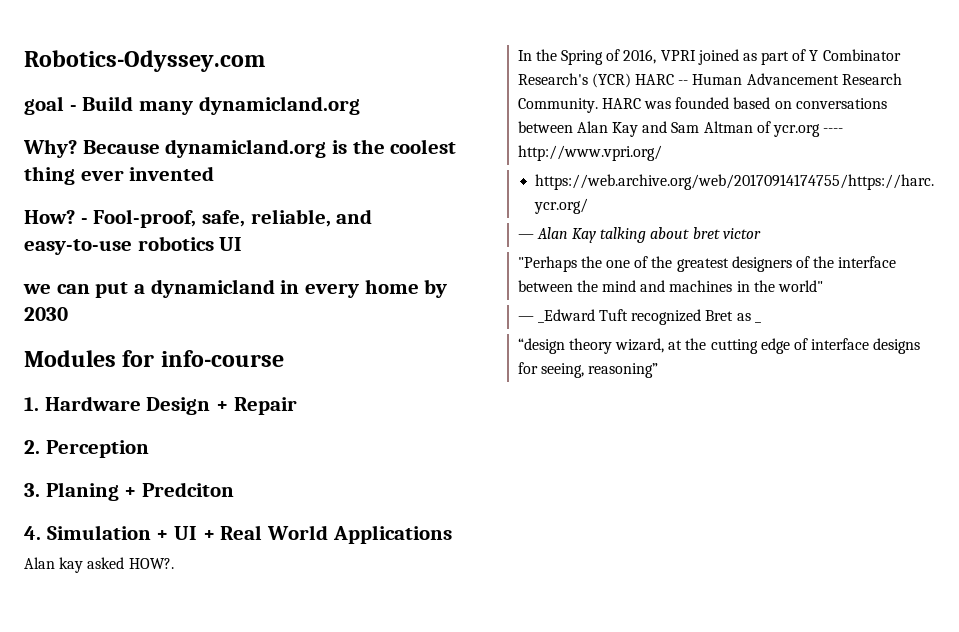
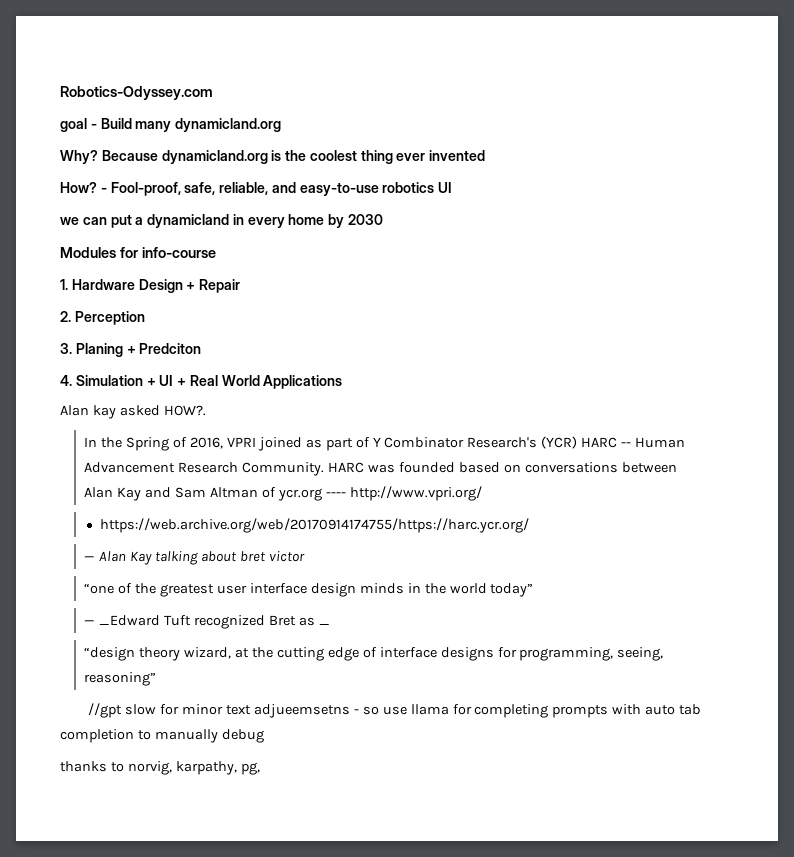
- "Perhaps the one of the greatest designers of the interface between the mind and machines in the world"
+ “one of the greatest user interface design minds in the world today”
- “design theory wizard, at the cutting edge of interface designs for seeing, reasoning”
+ “design theory wizard, at the cutting edge of interface designs for programming, seeing, reasoning”
+ //gpt slow for minor text adjueemsetns - so use llama for completing prompts with auto tab completion to manually debug
+ thanks to norvig, karpathy, pg,

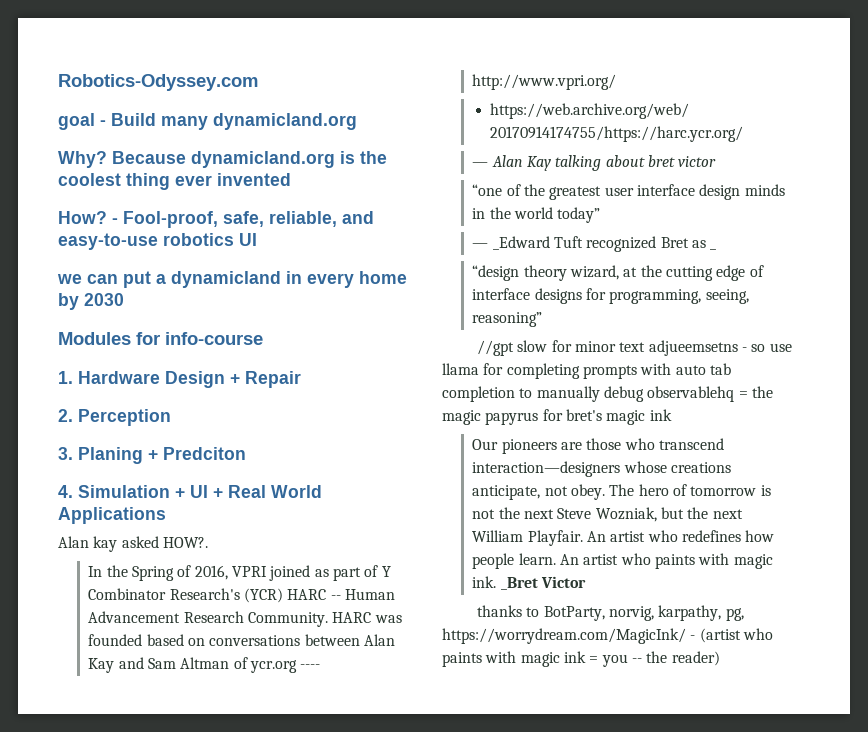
- //gpt slow for minor text adjueemsetns - so use llama for completing prompts with auto tab completion to manually debug
+ //gpt slow for minor text adjueemsetns - so use llama for completing prompts with auto tab completion to manually debug observablehq = the magic papyrus for bret's magic ink
+ Our pioneers are those who transcend interaction—designers whose creations anticipate, not obey. The hero of tomorrow is not the next Steve Wozniak, but the next William Playfair. An artist who redefines how people learn. An artist who paints with magic ink. _Bret Victor
- thanks to norvig, karpathy, pg,
+ thanks to BotParty, norvig, karpathy, pg, https://worrydream.com/MagicInk/ - (artist who paints with magic ink = you -- the reader)

